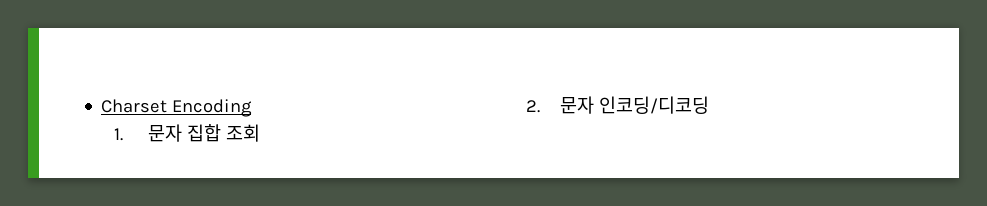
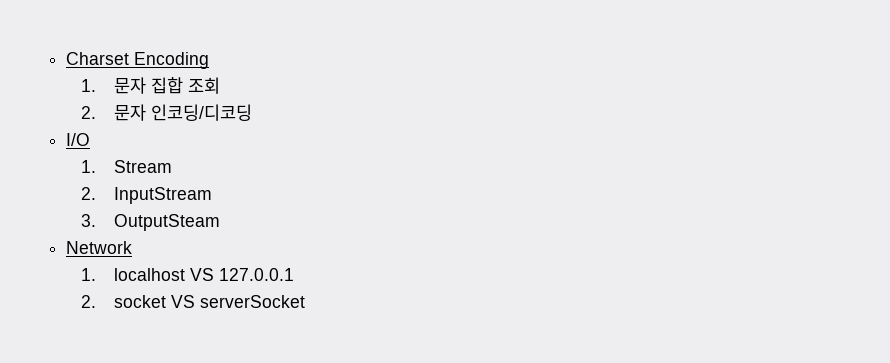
+ I/O
+ 1. Stream
+ 2. InputStream
+ 3. OutputSteam
+ Network
+ 1. localhost VS 127.0.0.1
+ 2. socket VS serverSocket

